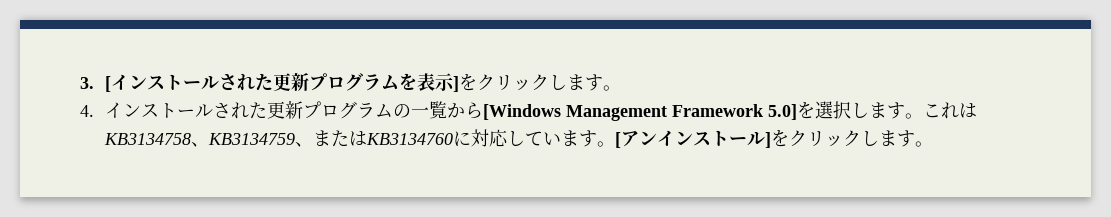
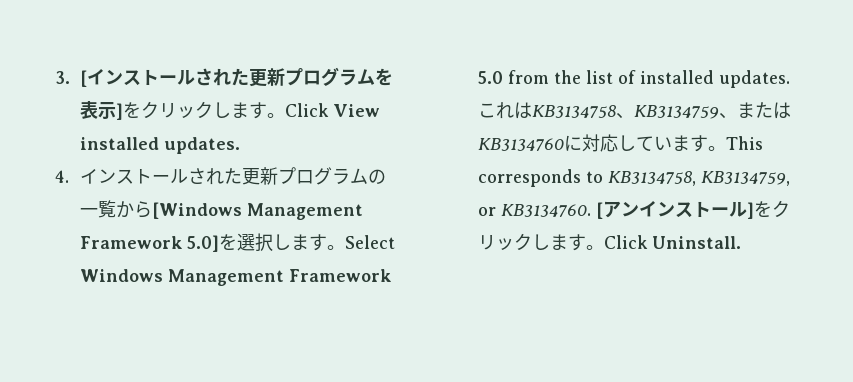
+ Click View installed updates.
+ Select Windows Management Framework 5.0 from the list of installed updates.
+ This corresponds to KB3134758, KB3134759, or KB3134760.
+ Click Uninstall.

